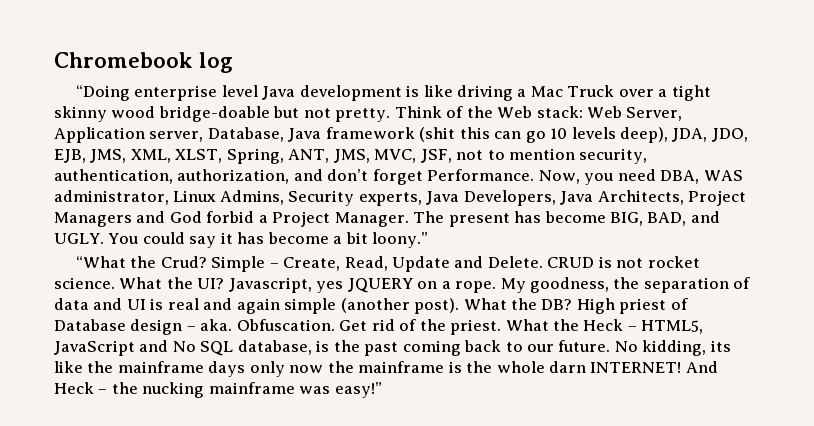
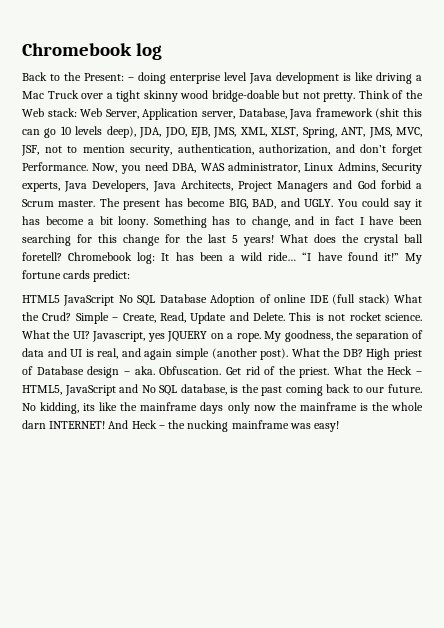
- “Doing enterprise level Java development is like driving a Mac Truck over a tight skinny wood bridge-doable but not pretty.
+ Back to the Present: – doing enterprise level Java development is like driving a Mac Truck over a tight skinny wood bridge-doable but not pretty.
- Now, you need DBA, WAS administrator, Linux Admins, Security experts, Java Developers, Java Architects, Project Managers and God forbid a Project Manager.
+ Now, you need DBA, WAS administrator, Linux Admins, Security experts, Java Developers, Java Architects, Project Managers and God forbid a Scrum master.
- You could say it has become a bit loony.”
- “What the Crud?
+ You could say it has become a bit loony. Something has to change, and in fact I have been searching for this change for the last 5 years! What does the crystal ball foretell? Chromebook log: It has been a wild ride… “I have found it!” My fortune cards predict:
+ HTML5 JavaScript No SQL Database Adoption of online IDE (full stack) What the Crud?
- CRUD is not rocket science.
+ This is not rocket science.
- My goodness, the separation of data and UI is real and again simple (another post).
+ My goodness, the separation of data and UI is real, and again simple (another post).
- And Heck – the nucking mainframe was easy!”
+ And Heck – the nucking mainframe was easy!

